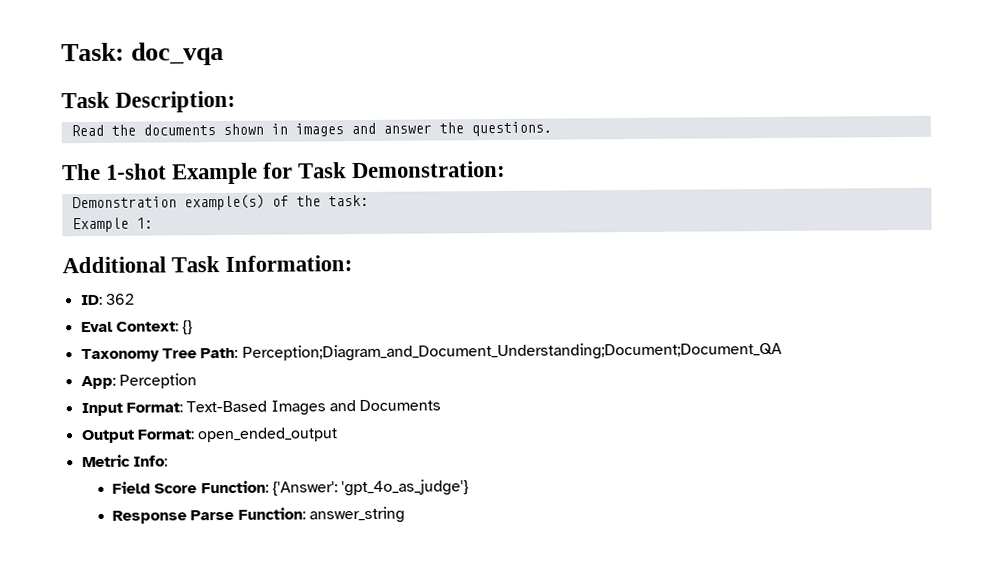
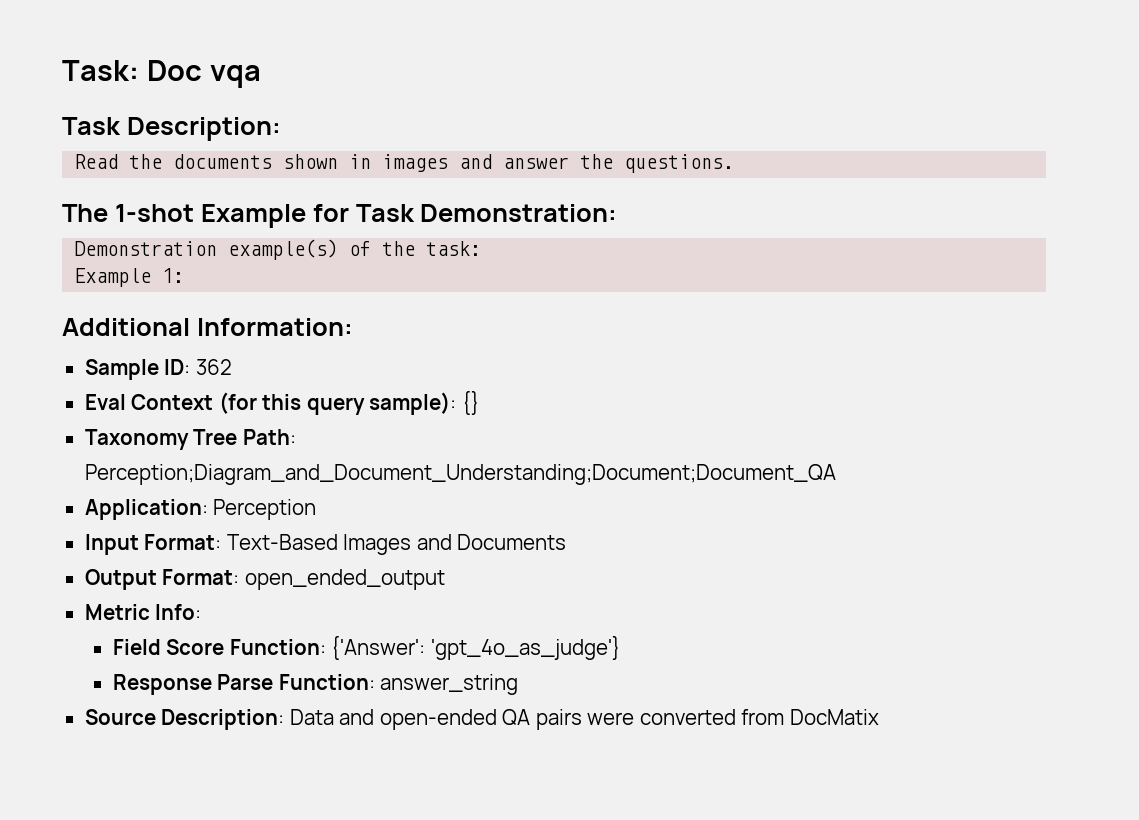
- Task: doc_vqa
+ Task: Doc vqa
- Additional Task Information:
+ Additional Information:
- ID: 362
+ Sample ID: 362
- Eval Context: {}
+ Eval Context (for this query sample): {}
- App: Perception
+ Application: Perception
+ Source Description: Data and open-ended QA pairs were converted from DocMatix

